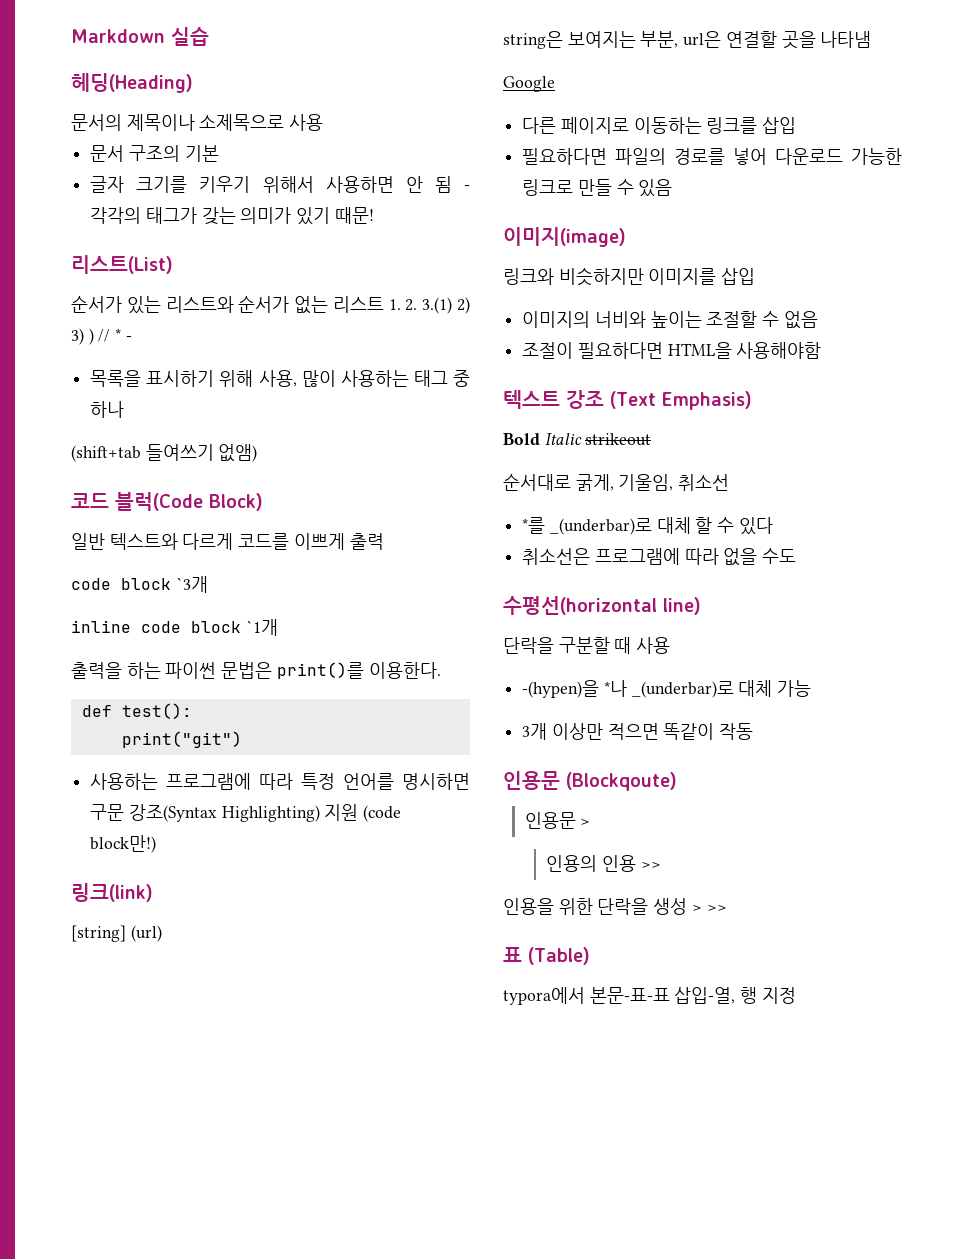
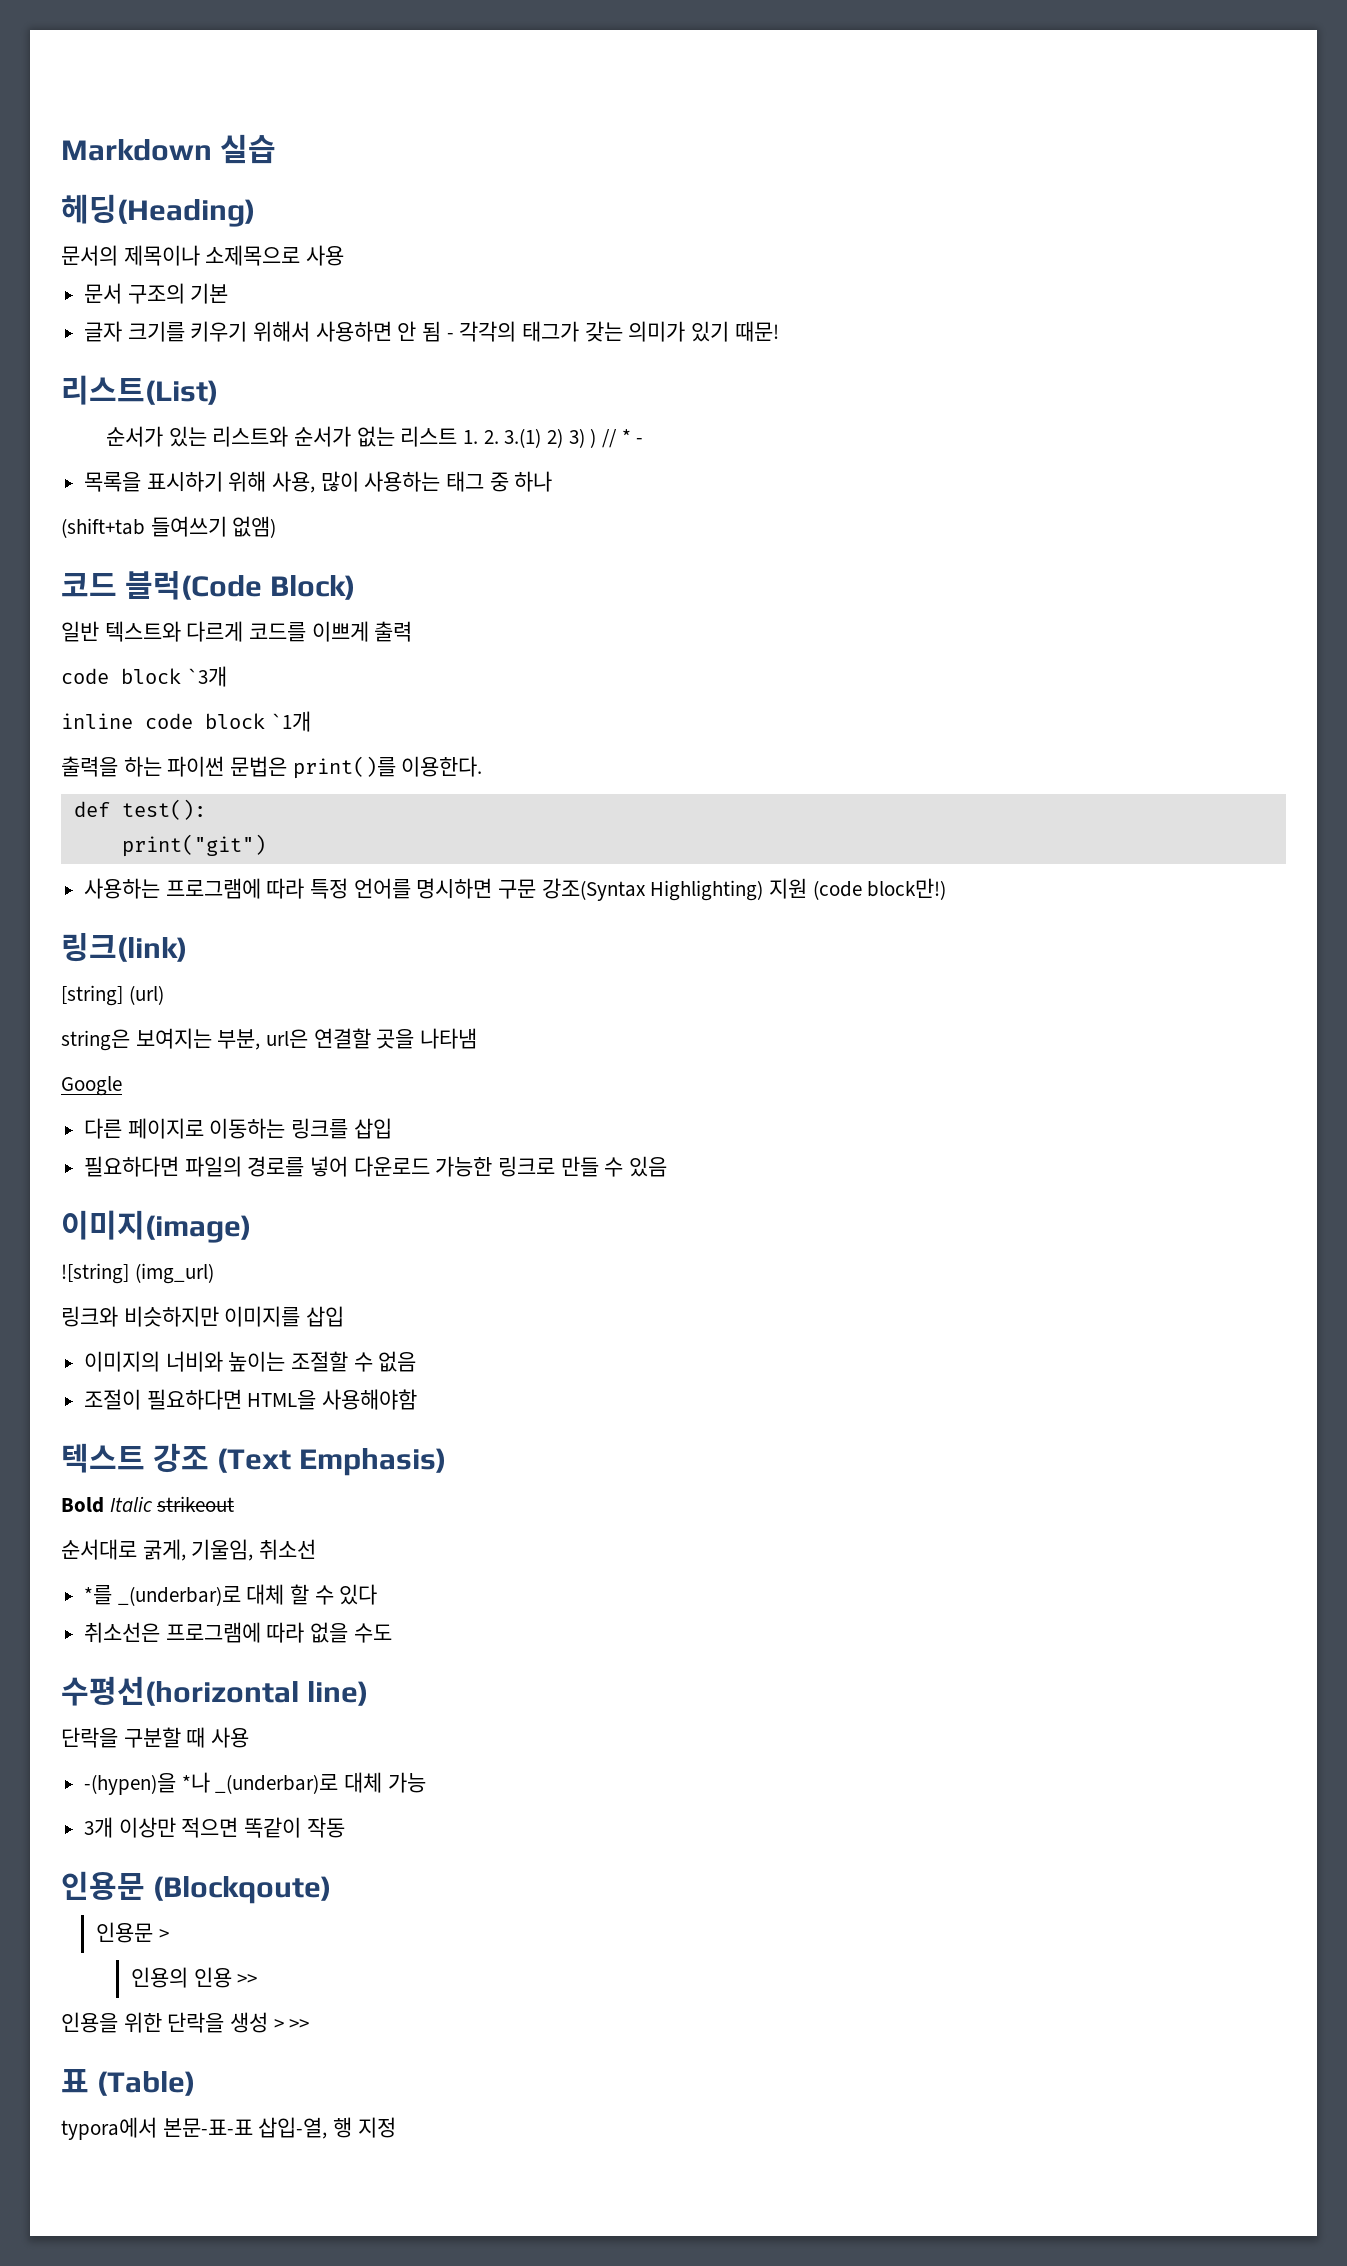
+ ![string] (img_url)

